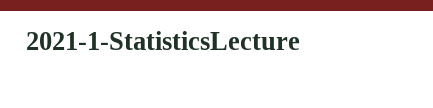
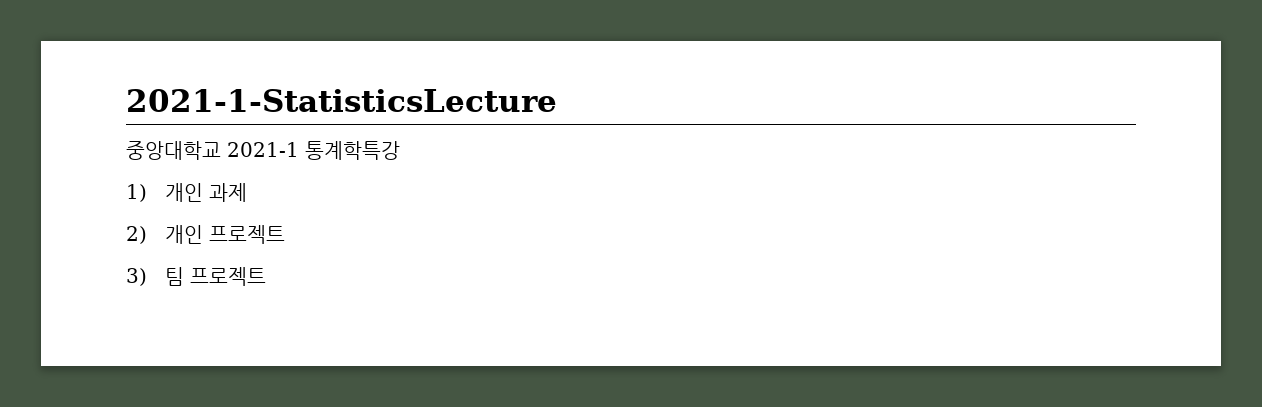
+ 중앙대학교 2021-1 통계학특강
+ 1) 개인 과제
+ 2) 개인 프로젝트
+ 3) 팀 프로젝트

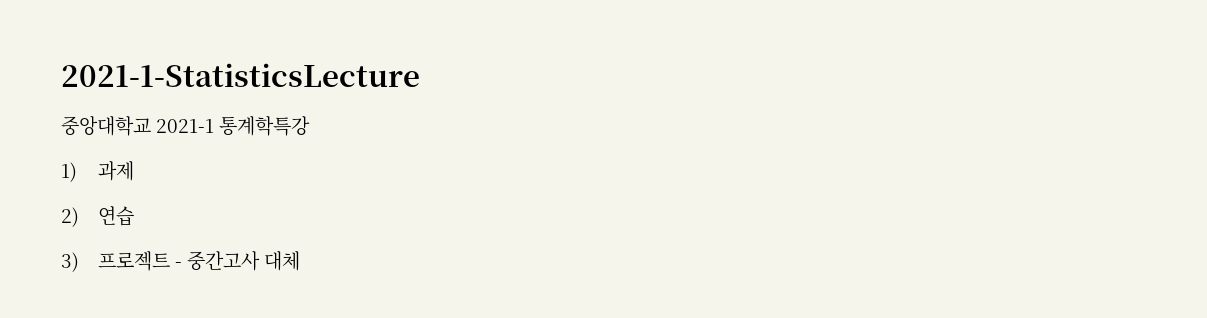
- 1) 개인 과제
+ 1) 과제
- 2) 개인 프로젝트
+ 2) 연습
- 3) 팀 프로젝트
+ 3) 프로젝트 - 중간고사 대체

